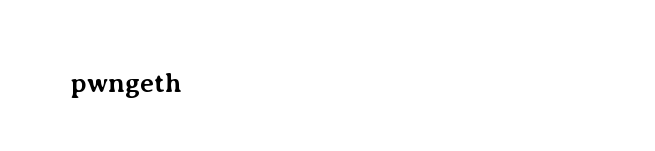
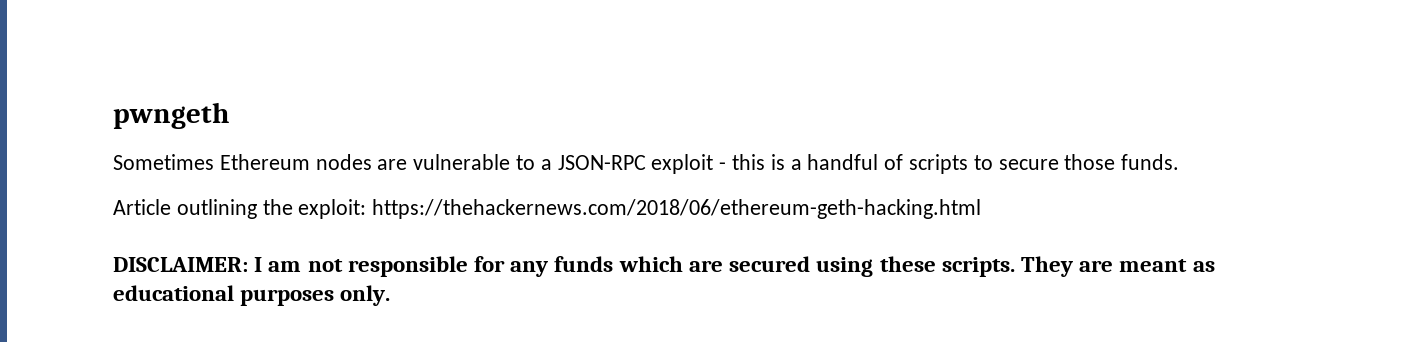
+ Sometimes Ethereum nodes are vulnerable to a JSON-RPC exploit - this is a handful of scripts to secure those funds.
+ Article outlining the exploit: https://thehackernews.com/2018/06/ethereum-geth-hacking.html
+ DISCLAIMER: I am not responsible for any funds which are secured using these scripts. They are meant as educational purposes only.

